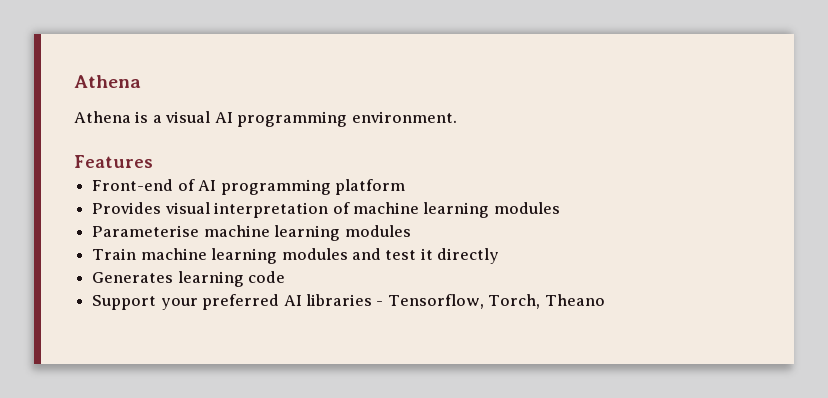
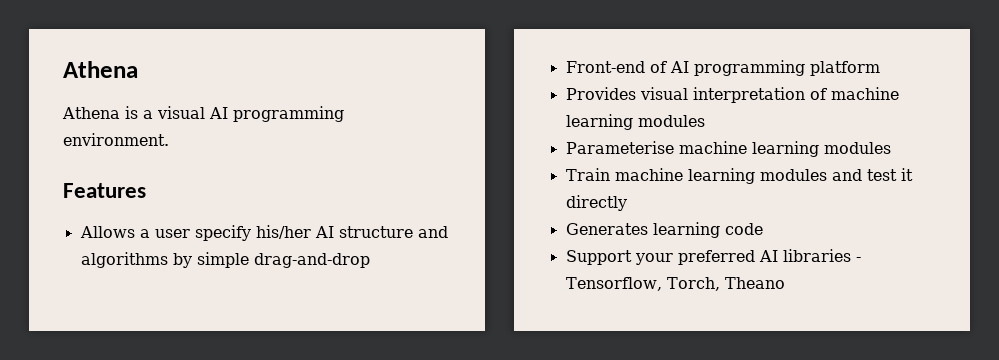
+ Allows a user specify his/her AI structure and algorithms by simple drag-and-drop

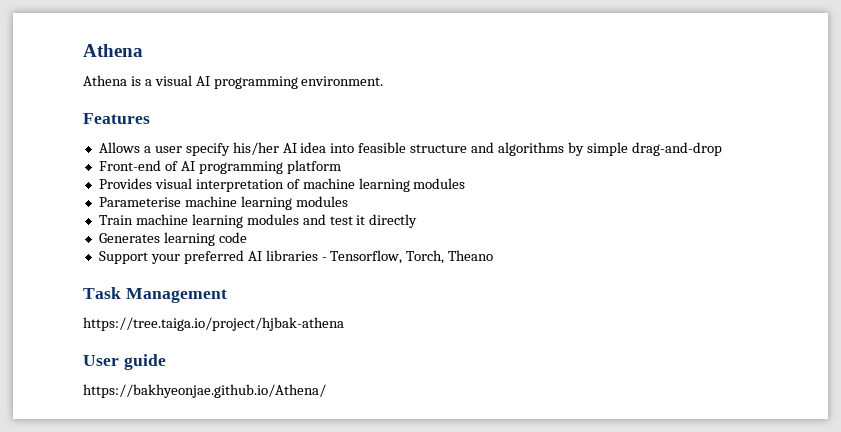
- Allows a user specify his/her AI structure and algorithms by simple drag-and-drop
+ Allows a user specify his/her AI idea into feasible structure and algorithms by simple drag-and-drop
+ Task Management
+ https://tree.taiga.io/project/hjbak-athena
+ User guide
+ https://bakhyeonjae.github.io/Athena/

